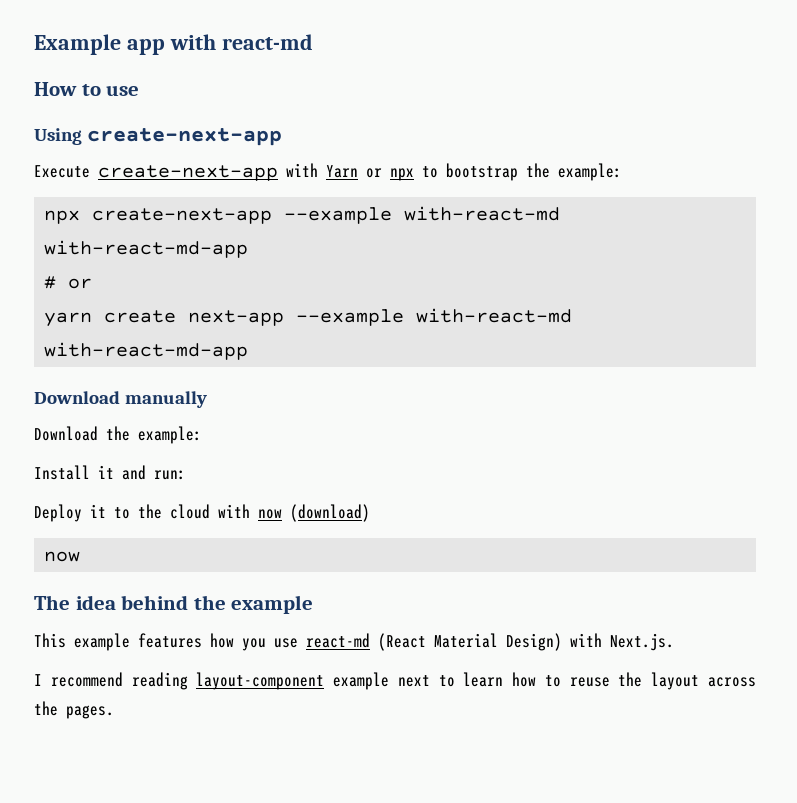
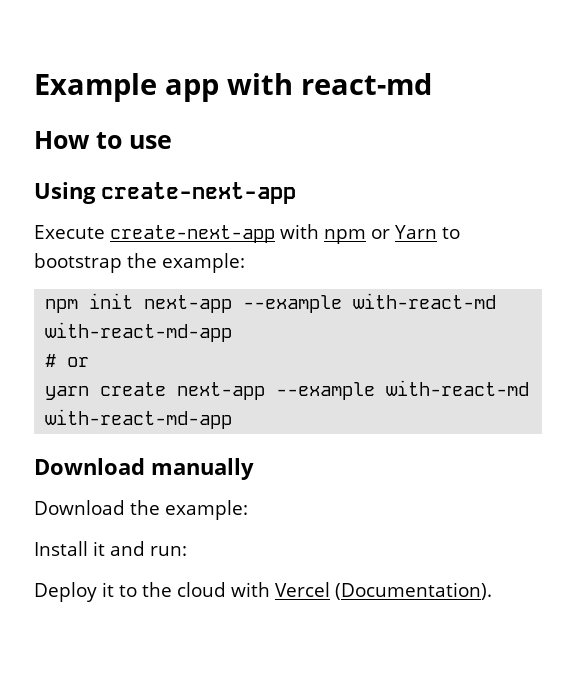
- Execute create-next-app with Yarn or npx to bootstrap the example:
+ Execute create-next-app with npm or Yarn to bootstrap the example:
- npx create-next-app --example with-react-md with-react-md-app
+ npm init next-app --example with-react-md with-react-md-app
- Deploy it to the cloud with now (download)
- now
- The idea behind the example
- This example features how you use react-md (React Material Design) with Next.js.
- I recommend reading layout-component example next to learn how to reuse the layout across the pages.
+ Deploy it to the cloud with Vercel (Documentation).

